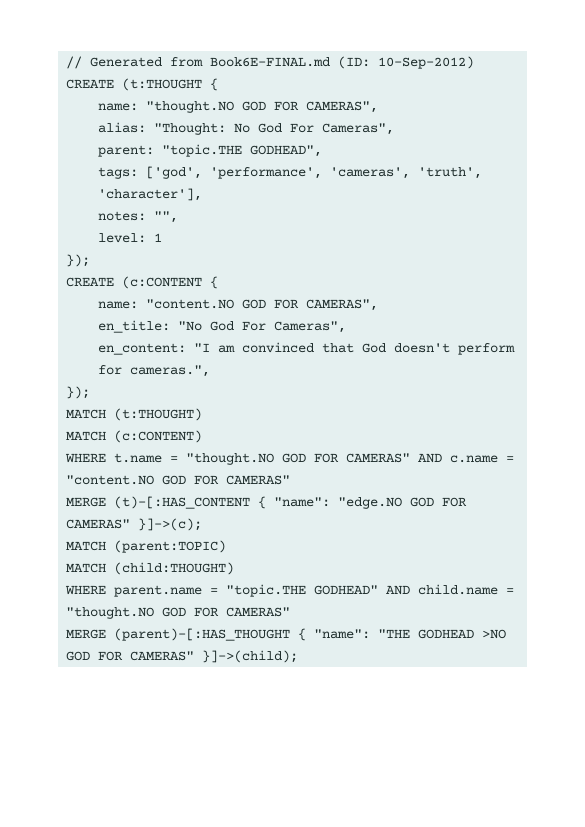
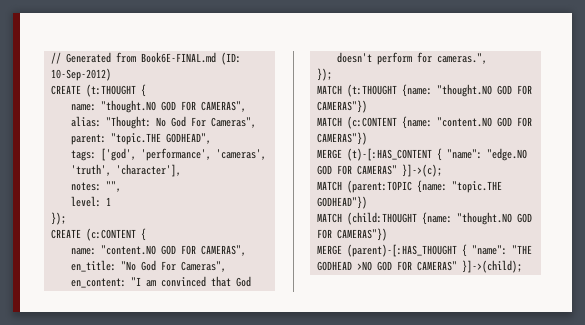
- MATCH (t:THOUGHT)
- MATCH (c:CONTENT)
- WHERE t.name = "thought.NO GOD FOR CAMERAS" AND c.name = "content.NO GOD FOR CAMERAS"
+ MATCH (t:THOUGHT {name: "thought.NO GOD FOR CAMERAS"})
+ MATCH (c:CONTENT {name: "content.NO GOD FOR CAMERAS"})
- MATCH (parent:TOPIC)
- MATCH (child:THOUGHT)
- WHERE parent.name = "topic.THE GODHEAD" AND child.name = "thought.NO GOD FOR CAMERAS"
+ MATCH (parent:TOPIC {name: "topic.THE GODHEAD"})
+ MATCH (child:THOUGHT {name: "thought.NO GOD FOR CAMERAS"})

